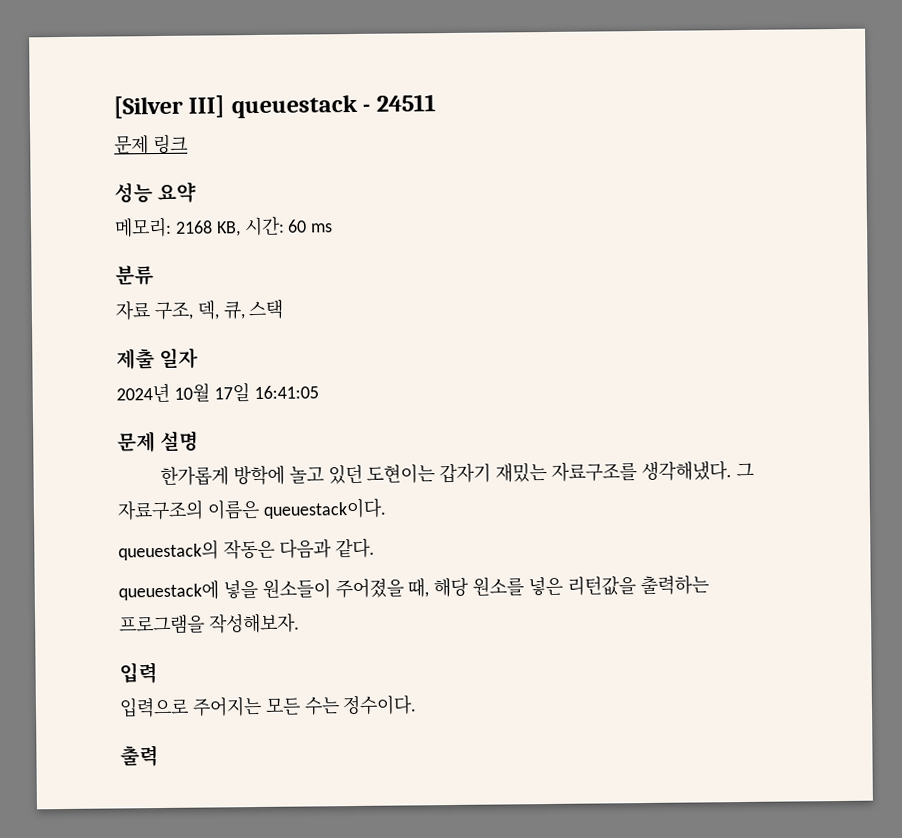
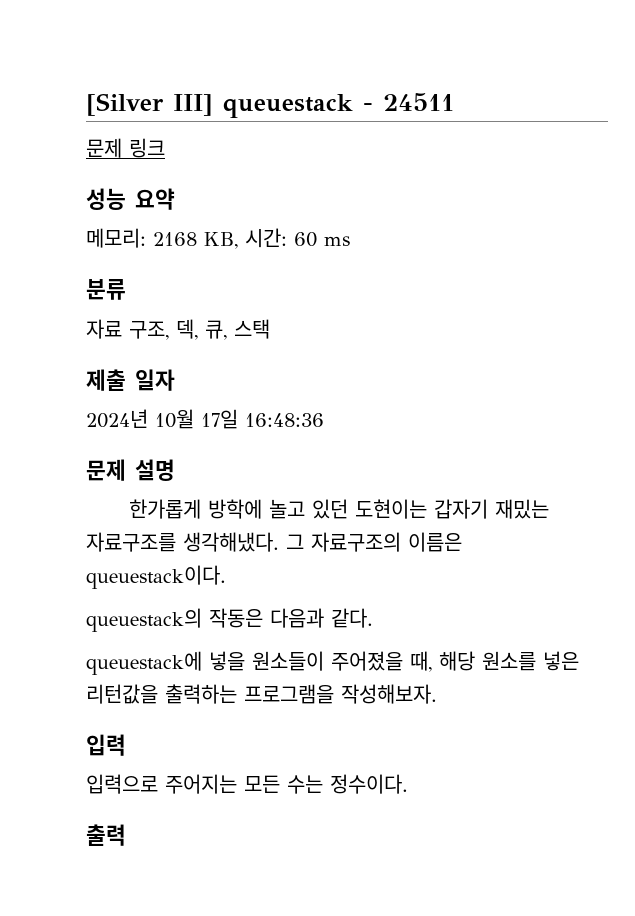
- 2024년 10월 17일 16:41:05
+ 2024년 10월 17일 16:48:36

